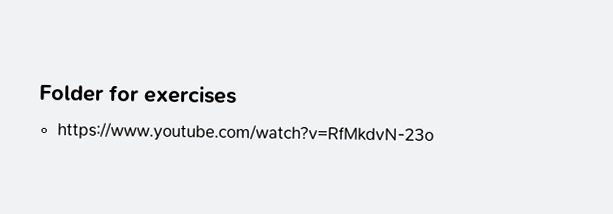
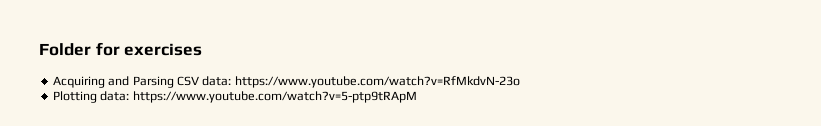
- https://www.youtube.com/watch?v=RfMkdvN-23o
+ Acquiring and Parsing CSV data: https://www.youtube.com/watch?v=RfMkdvN-23o
+ Plotting data: https://www.youtube.com/watch?v=5-ptp9tRApM

